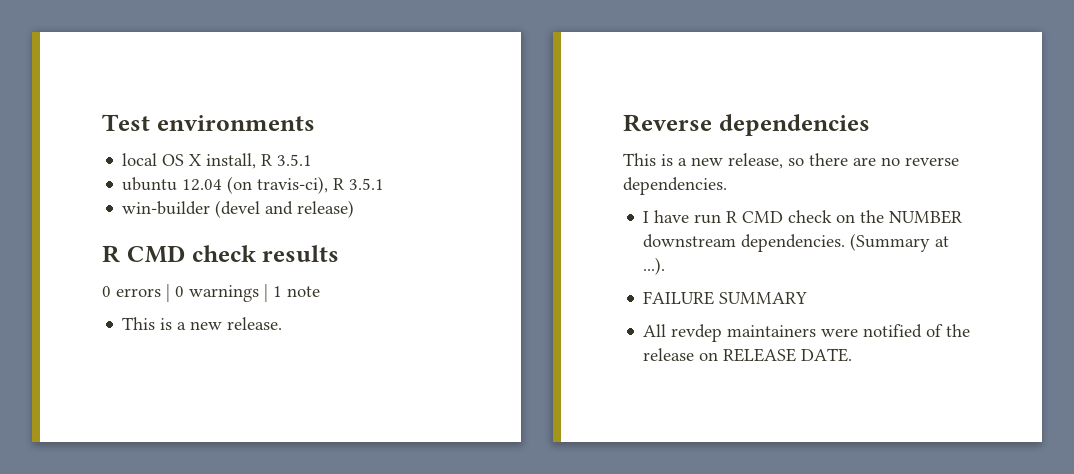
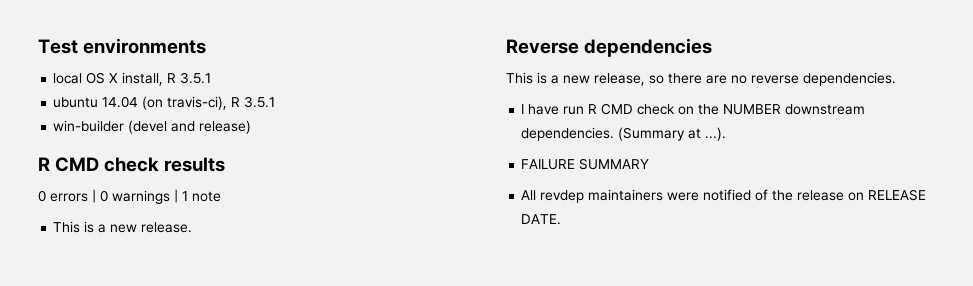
- ubuntu 12.04 (on travis-ci), R 3.5.1
+ ubuntu 14.04 (on travis-ci), R 3.5.1

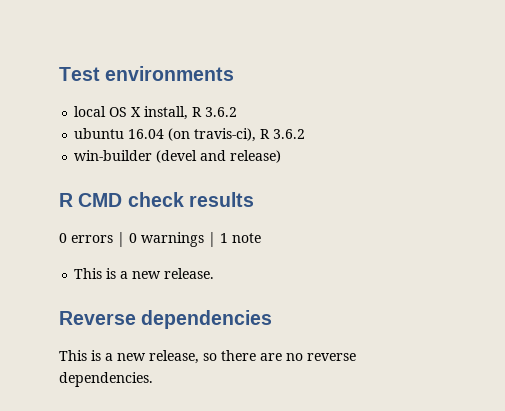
- local OS X install, R 3.5.1
+ local OS X install, R 3.6.2
- ubuntu 14.04 (on travis-ci), R 3.5.1
+ ubuntu 16.04 (on travis-ci), R 3.6.2
- I have run R CMD check on the NUMBER downstream dependencies. (Summary at ...).
- FAILURE SUMMARY
- All revdep maintainers were notified of the release on RELEASE DATE.

